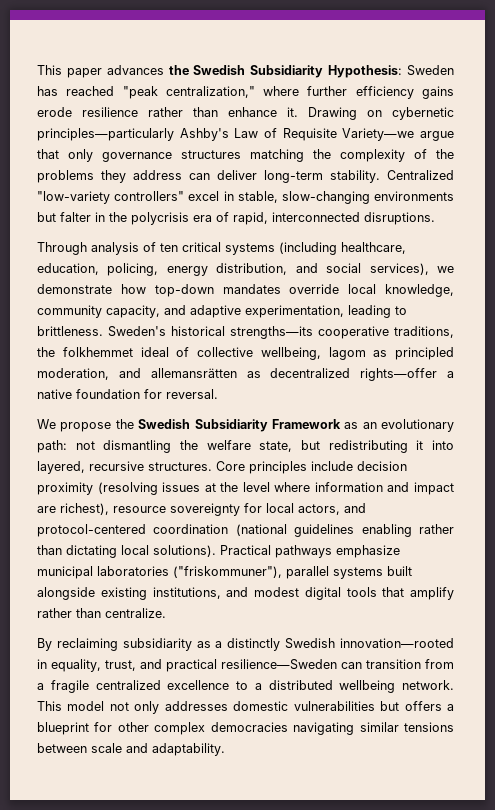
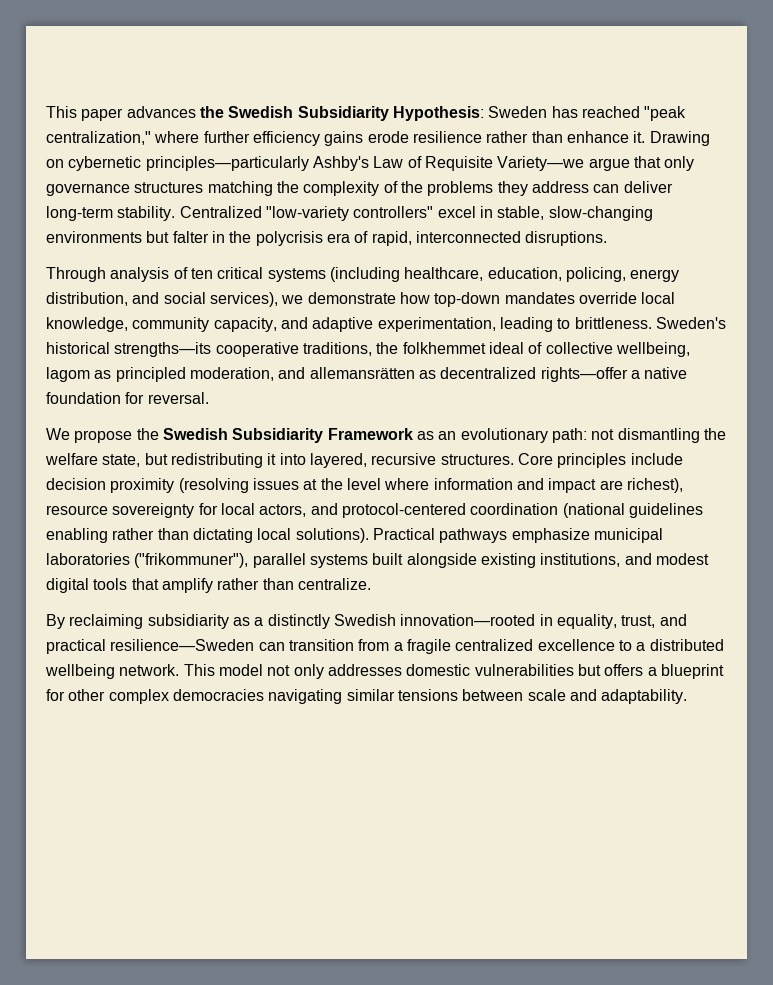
- Practical pathways emphasize municipal laboratories ("friskommuner"), parallel systems built alongside existing institutions, and modest digital tools that amplify rather than centralize.
+ Practical pathways emphasize municipal laboratories ("frikommuner"), parallel systems built alongside existing institutions, and modest digital tools that amplify rather than centralize.

